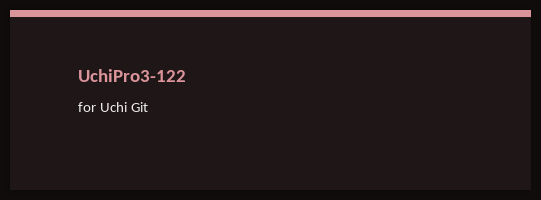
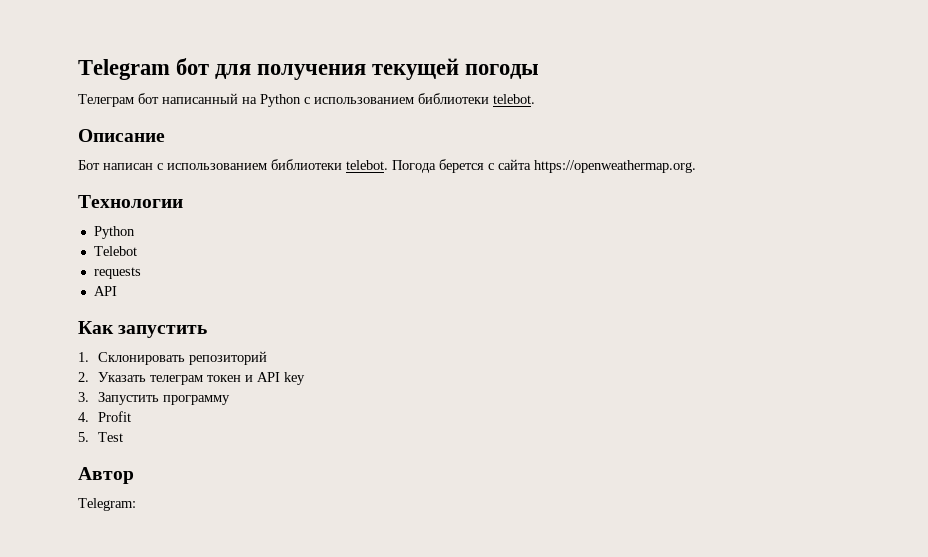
- UchiPro3-122
- for Uchi Git
+ Telegram бот для получения текущей погоды
+ Телеграм бот написанный на Python с использованием библиотеки telebot.
+ Описание
+ Бот написан с использованием библиотеки telebot. Погода берется с сайта https://openweathermap.org.
+ Технологии
+ Python
+ Telebot
+ requests
+ API
+ Как запустить
+ 1. Склонировать репозиторий
+ 2. Указать телеграм токен и API key
+ 3. Запустить программу
+ 4. Profit
+ 5. Test
+ Автор
+ Telegram:

